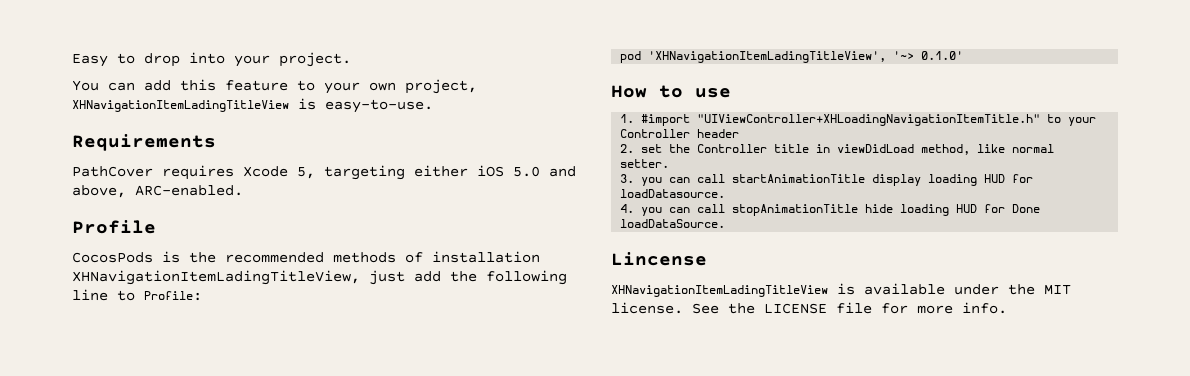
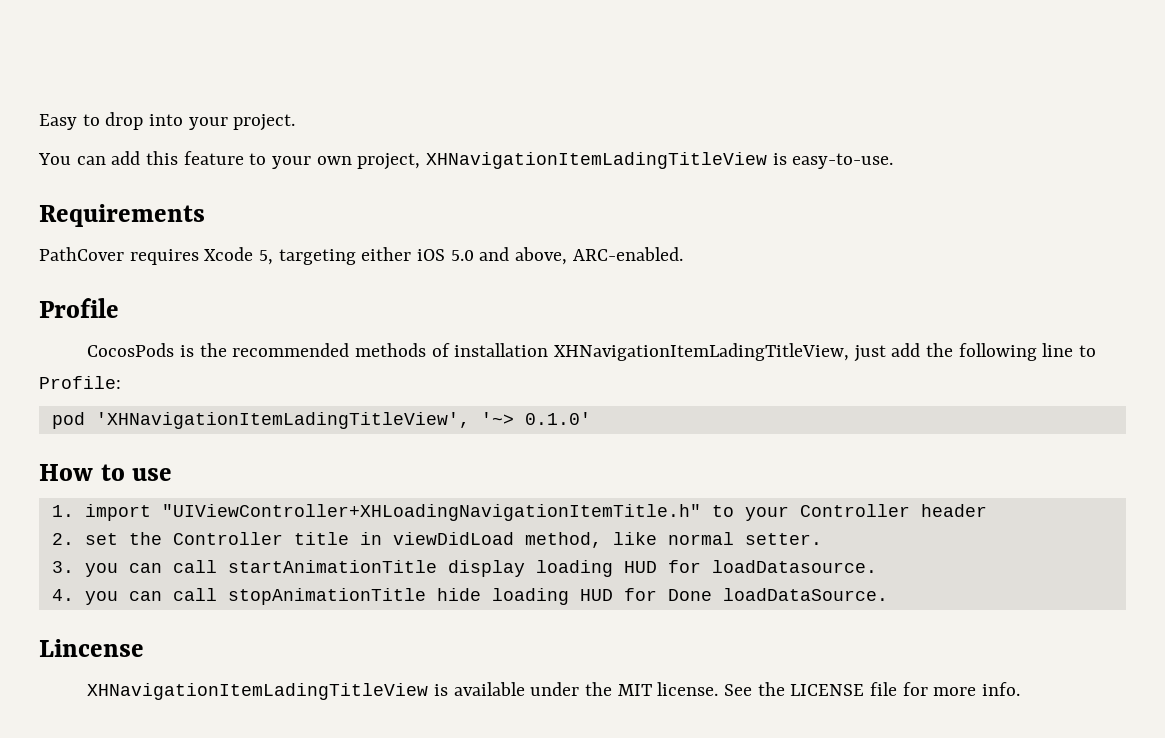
- 1. #import "UIViewController+XHLoadingNavigationItemTitle.h" to your Controller header
+ 1. import "UIViewController+XHLoadingNavigationItemTitle.h" to your Controller header

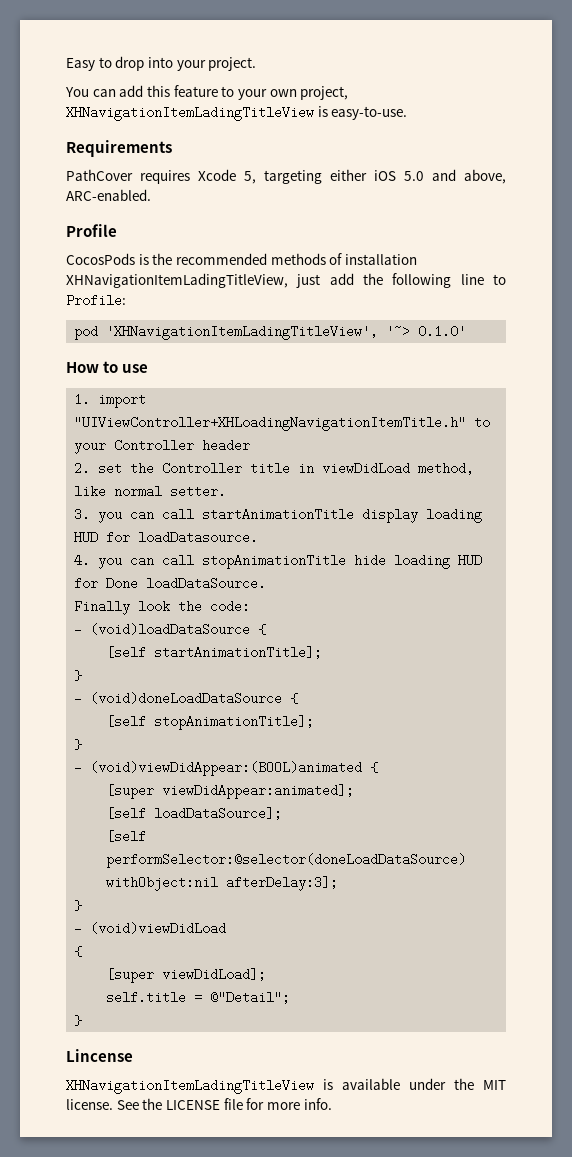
+ Finally look the code:
+ - (void)loadDataSource {
+ [self startAnimationTitle];
+ }
+ - (void)doneLoadDataSource {
+ [self stopAnimationTitle];
+ }
+ - (void)viewDidAppear:(BOOL)animated {
+ [super viewDidAppear:animated];
+ [self loadDataSource];
+ [self performSelector:@selector(doneLoadDataSource) withObject:nil afterDelay:3];
+ }
+ - (void)viewDidLoad
+ {
+ [super viewDidLoad];
+ self.title = @"Detail";
+ }

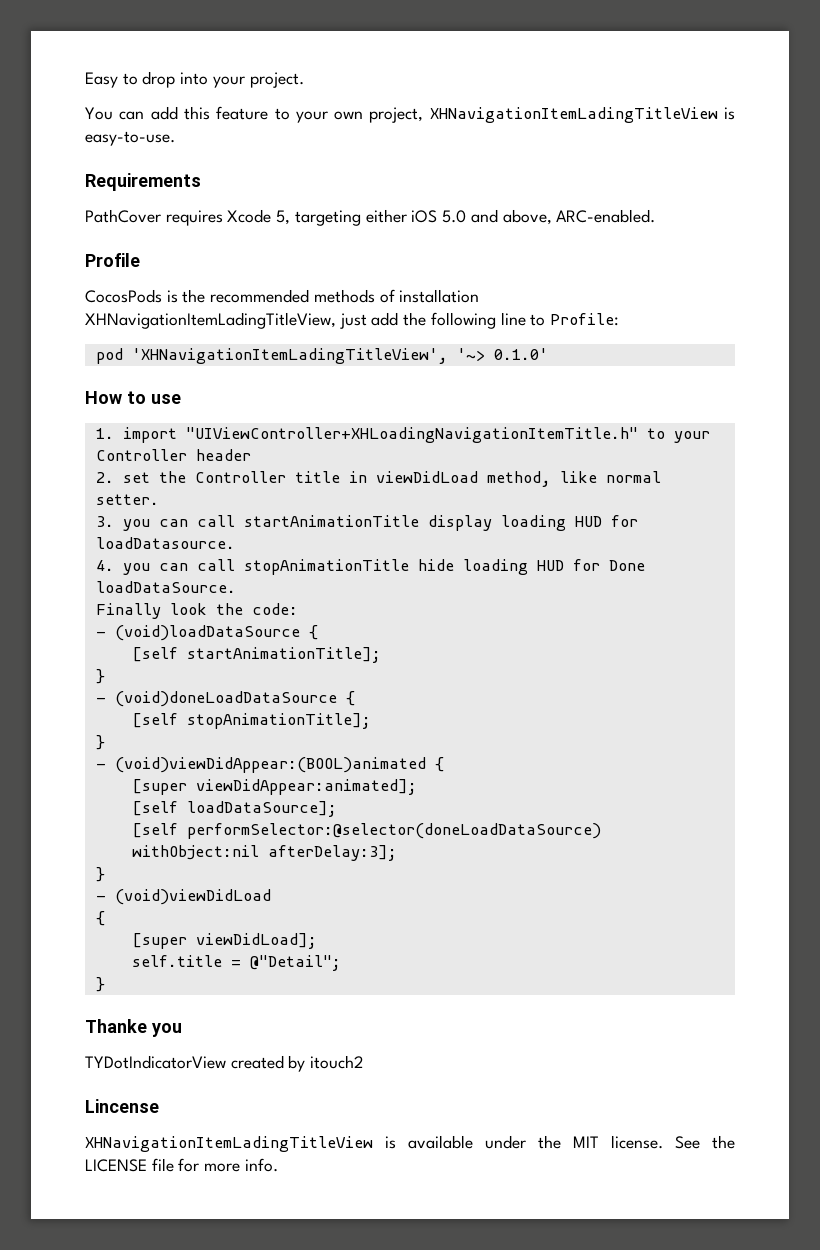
+ Thanke you
+ TYDotIndicatorView created by itouch2

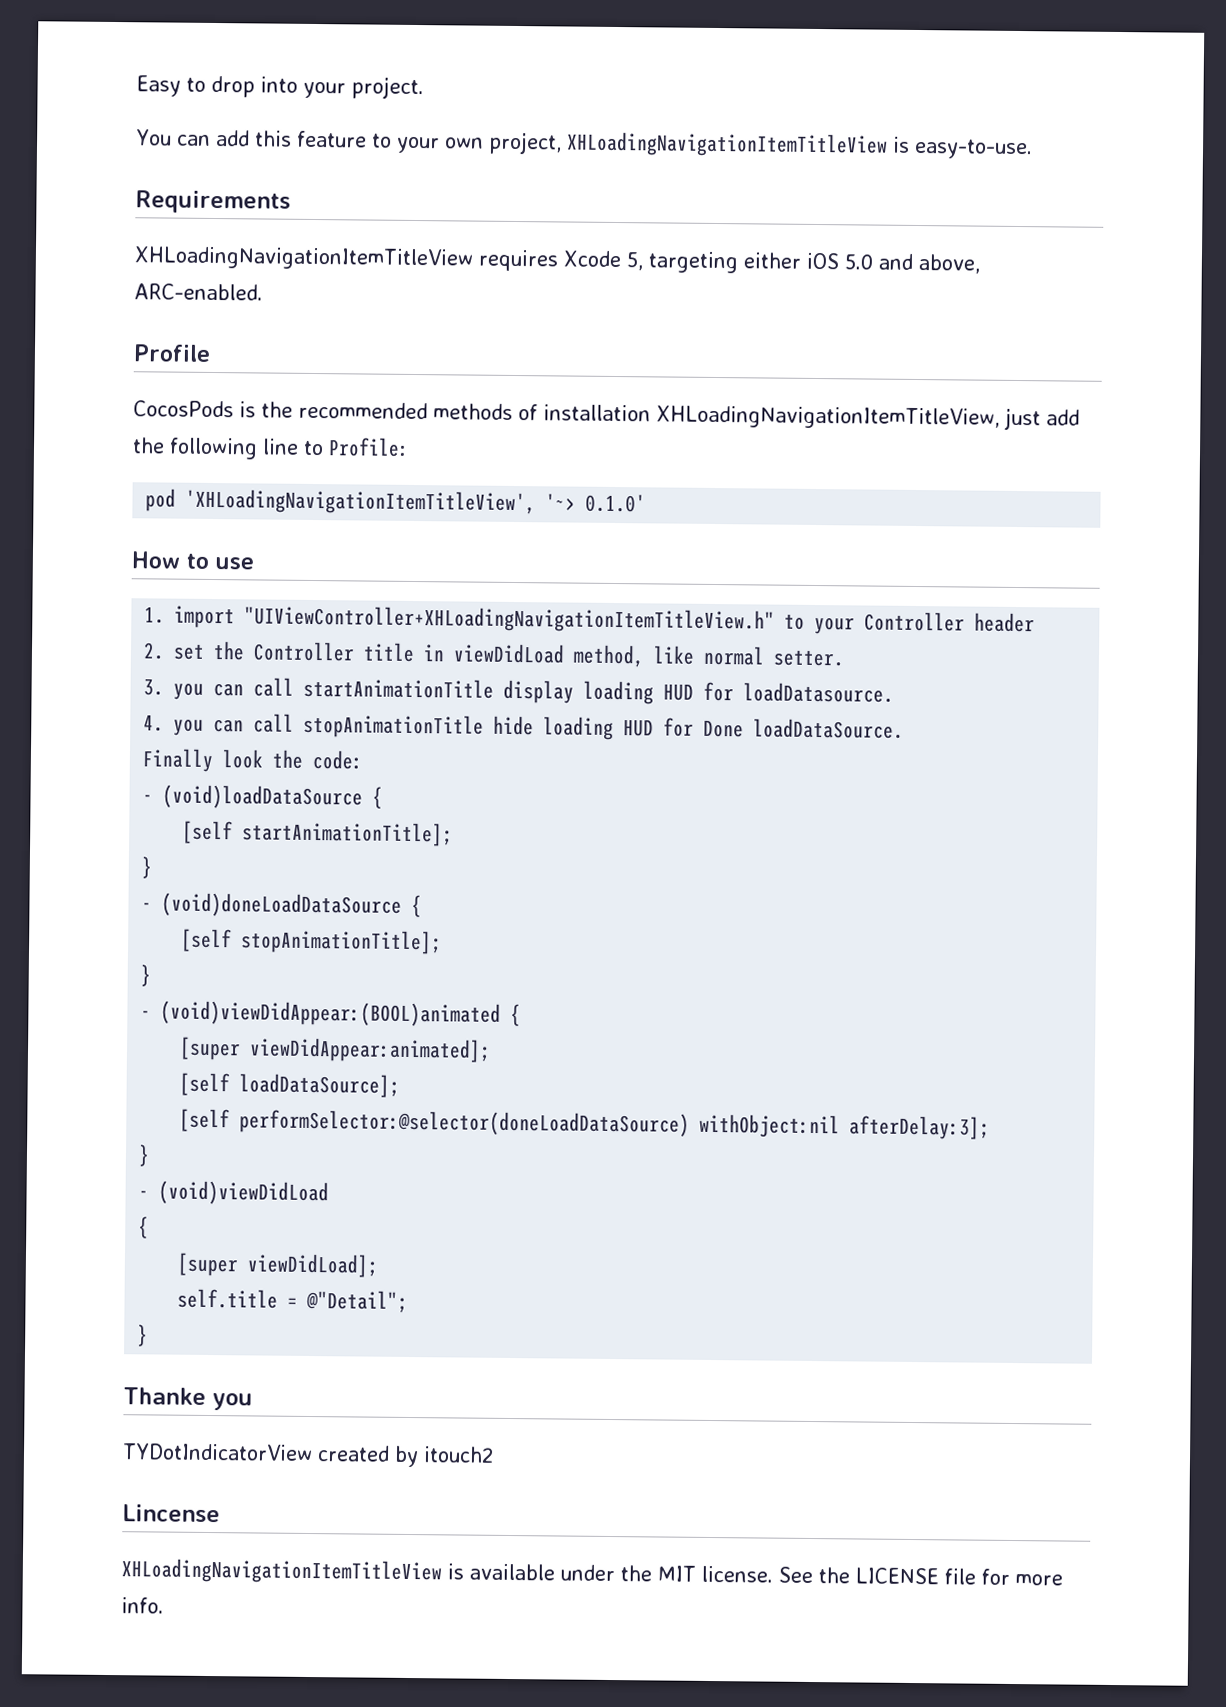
- You can add this feature to your own project, XHNavigationItemLadingTitleView is easy-to-use.
+ You can add this feature to your own project, XHLoadingNavigationItemTitleView is easy-to-use.
- PathCover requires Xcode 5, targeting either iOS 5.0 and above, ARC-enabled.
+ XHLoadingNavigationItemTitleView requires Xcode 5, targeting either iOS 5.0 and above, ARC-enabled.
- CocosPods is the recommended methods of installation XHNavigationItemLadingTitleView, just add the following line to Profile:
+ CocosPods is the recommended methods of installation XHLoadingNavigationItemTitleView, just add the following line to Profile:
- pod 'XHNavigationItemLadingTitleView', '~> 0.1.0'
+ pod 'XHLoadingNavigationItemTitleView', '~> 0.1.0'
- 1. import "UIViewController+XHLoadingNavigationItemTitle.h" to your Controller header
+ 1. import "UIViewController+XHLoadingNavigationItemTitleView.h" to your Controller header
- XHNavigationItemLadingTitleView is available under the MIT license.
+ XHLoadingNavigationItemTitleView is available under the MIT license.

